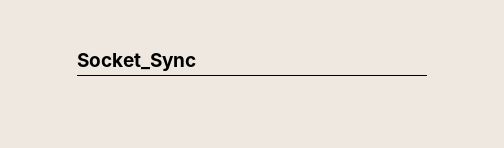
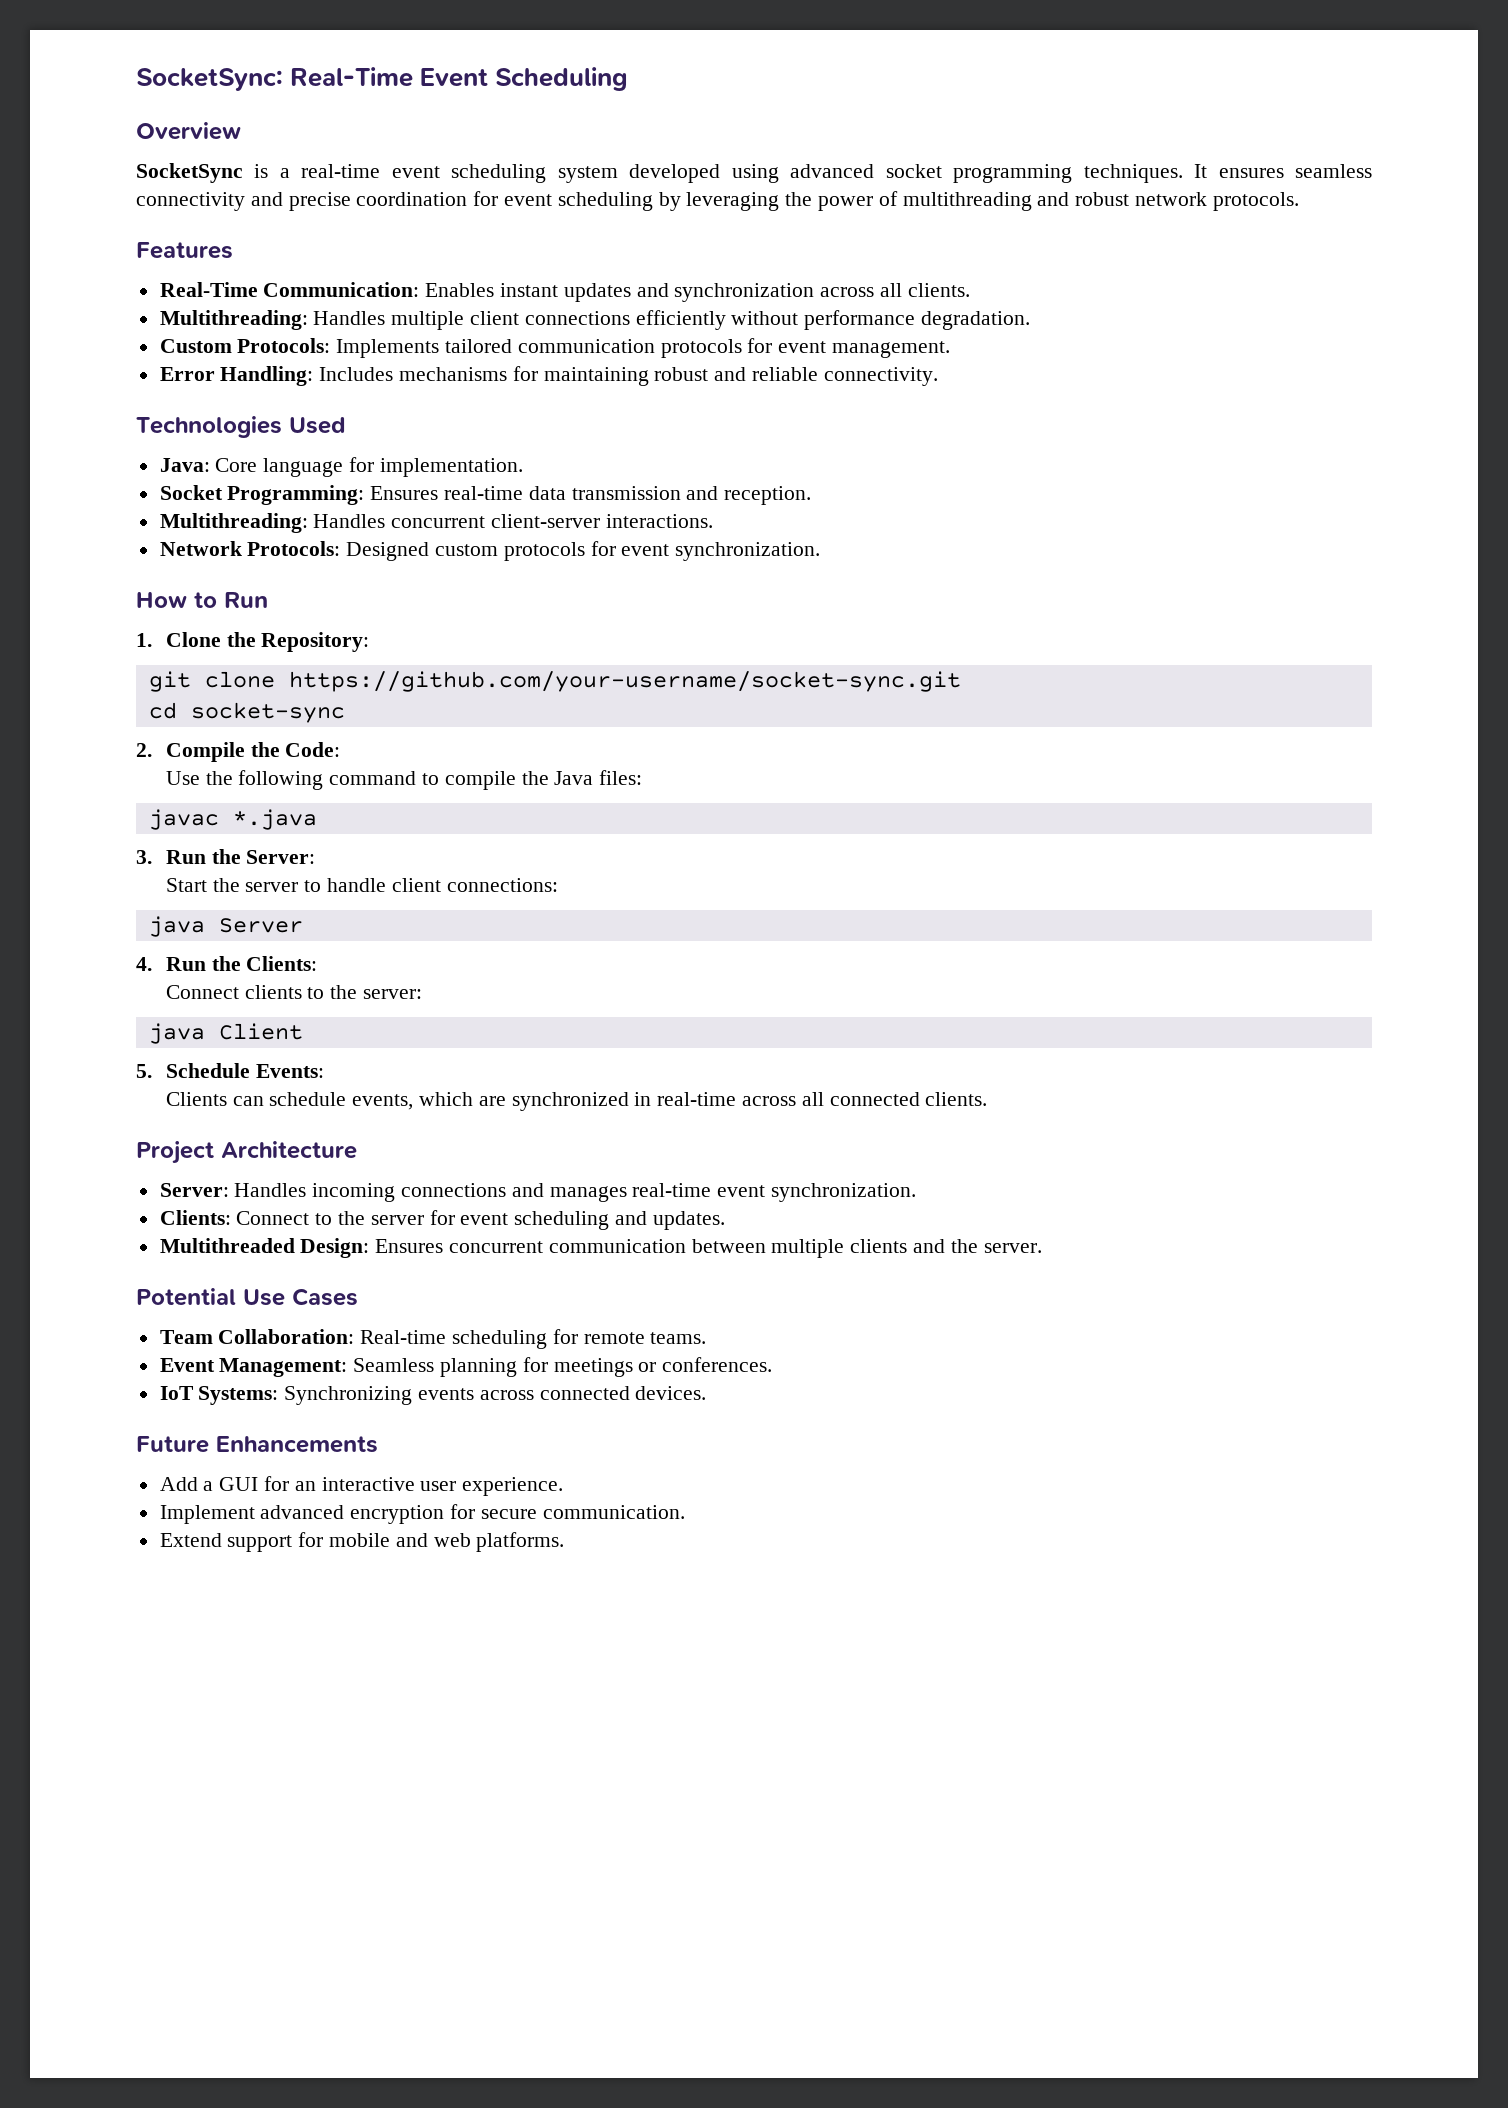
- Socket_Sync
+ SocketSync: Real-Time Event Scheduling
+ Overview
+ SocketSync is a real-time event scheduling system developed using advanced socket programming techniques. It ensures seamless connectivity and precise coordination for event scheduling by leveraging the power of multithreading and robust network protocols.
+ Features
+ Real-Time Communication: Enables instant updates and synchronization across all clients.
+ Multithreading: Handles multiple client connections efficiently without performance degradation.
+ Custom Protocols: Implements tailored communication protocols for event management.
+ Error Handling: Includes mechanisms for maintaining robust and reliable connectivity.
+ Technologies Used
+ Java: Core language for implementation.
+ Socket Programming: Ensures real-time data transmission and reception.
+ Multithreading: Handles concurrent client-server interactions.
+ Network Protocols: Designed custom protocols for event synchronization.
+ How to Run
+ 1. Clone the Repository:
+ git clone https://github.com/your-username/socket-sync.git
+ cd socket-sync
+ 2. Compile the Code:
+ Use the following command to compile the Java files:
+ javac *.java
+ 3. Run the Server:
+ Start the server to handle client connections:
+ java Server
+ 4. Run the Clients:
+ Connect clients to the server:
+ java Client
+ 5. Schedule Events:
+ Clients can schedule events, which are synchronized in real-time across all connected clients.
+ Project Architecture
+ Server: Handles incoming connections and manages real-time event synchronization.
+ Clients: Connect to the server for event scheduling and updates.
+ Multithreaded Design: Ensures concurrent communication between multiple clients and the server.
+ Potential Use Cases
+ Team Collaboration: Real-time scheduling for remote teams.
+ Event Management: Seamless planning for meetings or conferences.
+ IoT Systems: Synchronizing events across connected devices.
+ Future Enhancements
+ Add a GUI for an interactive user experience.
+ Implement advanced encryption for secure communication.
+ Extend support for mobile and web platforms.

